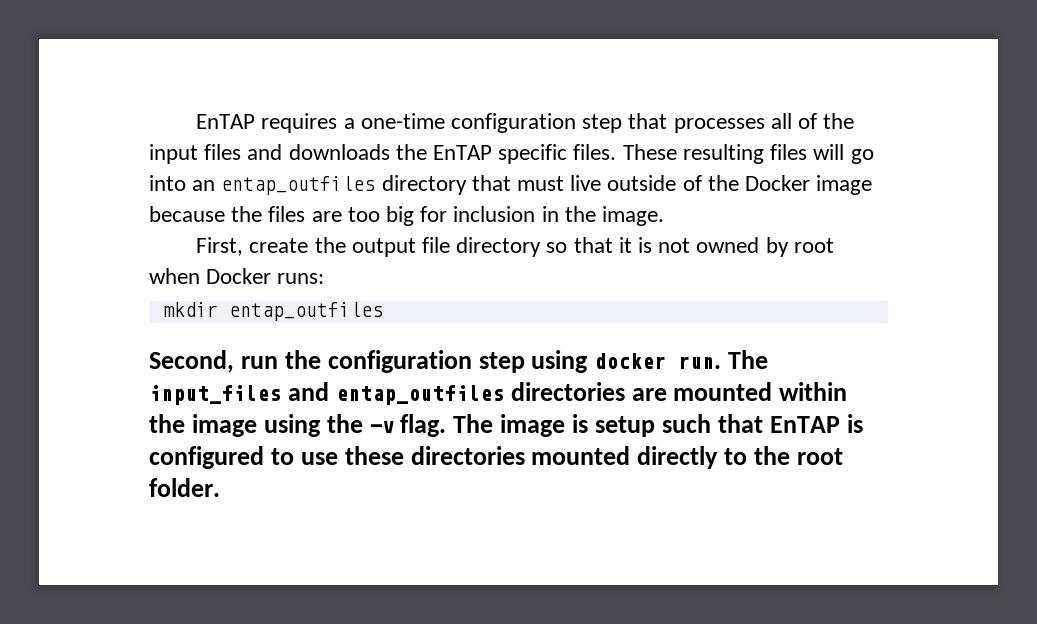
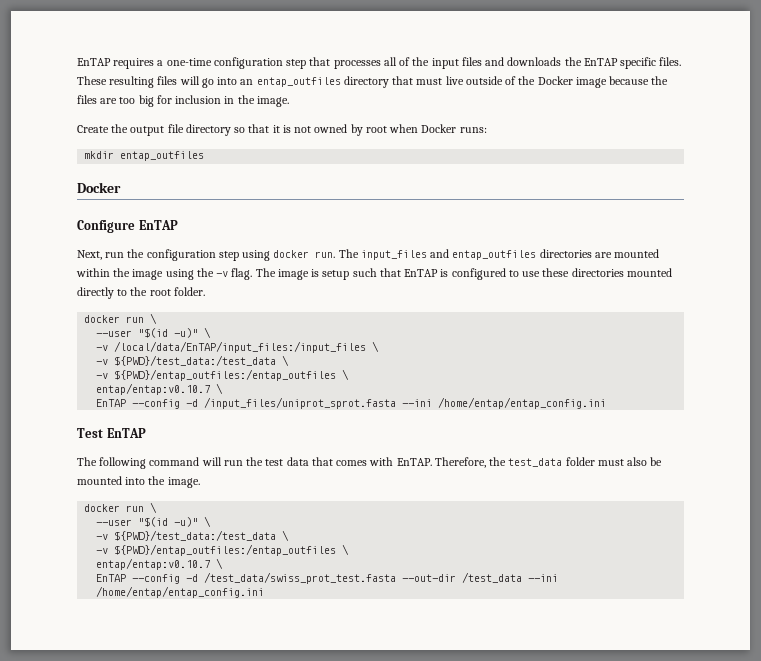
- First, create the output file directory so that it is not owned by root when Docker runs:
+ Create the output file directory so that it is not owned by root when Docker runs:
  mkdir entap_outfiles
- Second, run the configuration step using docker run.
+ Docker
+ Configure EnTAP
+ Next, run the configuration step using docker run.
  The image is setup such that EnTAP is configured to use these directories mounted directly to the root folder.
+ docker run \
+ --user "$(id -u)" \
+ -v /local/data/EnTAP/input_files:/input_files \
+ -v ${PWD}/test_data:/test_data \
+ -v ${PWD}/entap_outfiles:/entap_outfiles \
+ entap/entap:v0.10.7 \
+ EnTAP --config -d /input_files/uniprot_sprot.fasta --ini /home/entap/entap_config.ini
+ Test EnTAP
+ The following command will run the test data that comes with EnTAP. Therefore, the test_data folder must also be mounted into the image.
+ docker run \
+ --user "$(id -u)" \
+ -v ${PWD}/test_data:/test_data \
+ -v ${PWD}/entap_outfiles:/entap_outfiles \
+ entap/entap:v0.10.7 \
+ EnTAP --config -d /test_data/swiss_prot_test.fasta --out-dir /test_data --ini /home/entap/entap_config.ini

